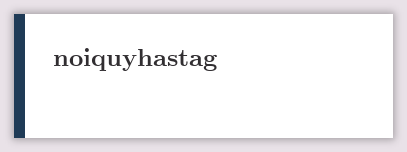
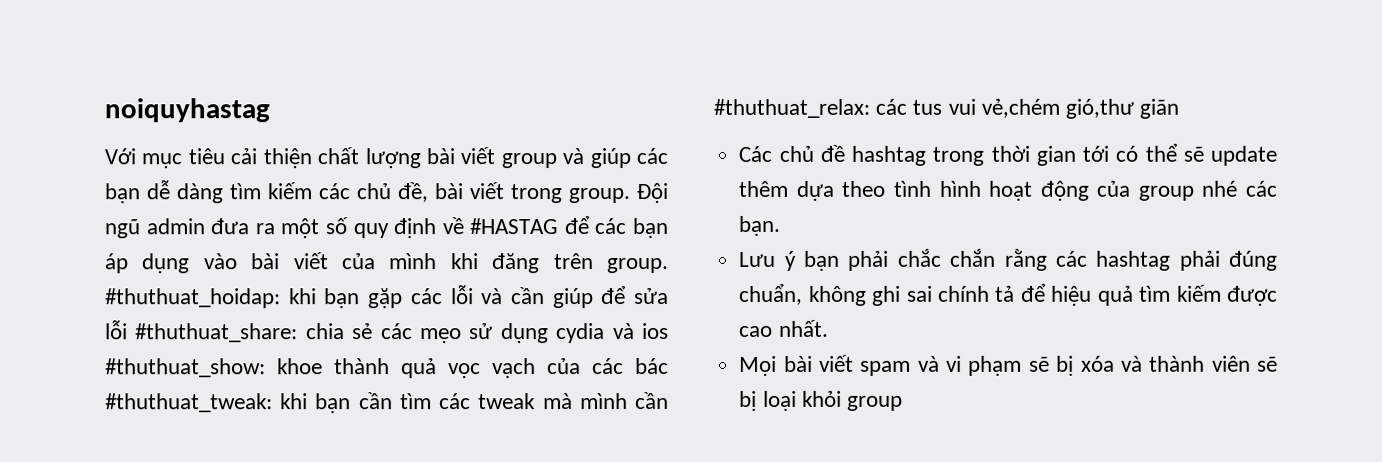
+ Với mục tiêu cải thiện chất lượng bài viết group và giúp các bạn dễ dàng tìm kiếm các chủ đề, bài viết trong group. Đội ngũ admin đưa ra một số quy định về #HASTAG để các bạn áp dụng vào bài viết của mình khi đăng trên group. #thuthuat_hoidap: khi bạn gặp các lỗi và cần giúp để sửa lỗi #thuthuat_share: chia sẻ các mẹo sử dụng cydia và ios #thuthuat_show: khoe thành quả vọc vạch của các bác #thuthuat_tweak: khi bạn cần tìm các tweak mà mình cần #thuthuat_relax: các tus vui vẻ,chém gió,thư giãn
+ Các chủ đề hashtag trong thời gian tới có thể sẽ update thêm dựa theo tình hình hoạt động của group nhé các bạn.
+ Lưu ý bạn phải chắc chắn rằng các hashtag phải đúng chuẩn, không ghi sai chính tả để hiệu quả tìm kiếm được cao nhất.
+ Mọi bài viết spam và vi phạm sẽ bị xóa và thành viên sẽ bị loại khỏi group

